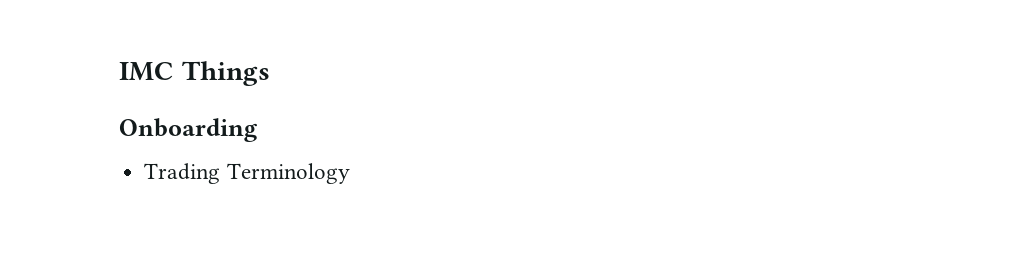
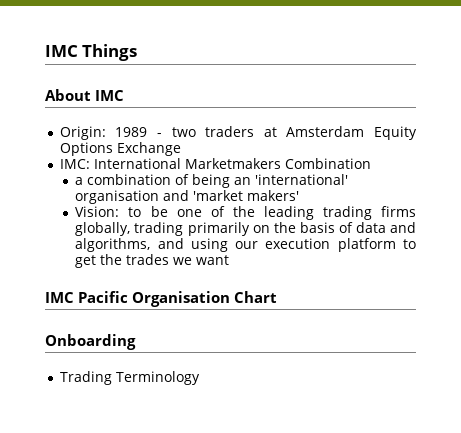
+ About IMC
+ Origin: 1989 - two traders at Amsterdam Equity Options Exchange
+ IMC: International Marketmakers Combination
+ a combination of being an 'international' organisation and 'market makers'
+ Vision: to be one of the leading trading firms globally, trading primarily on the basis of data and algorithms, and using our execution platform to get the trades we want
+ IMC Pacific Organisation Chart

